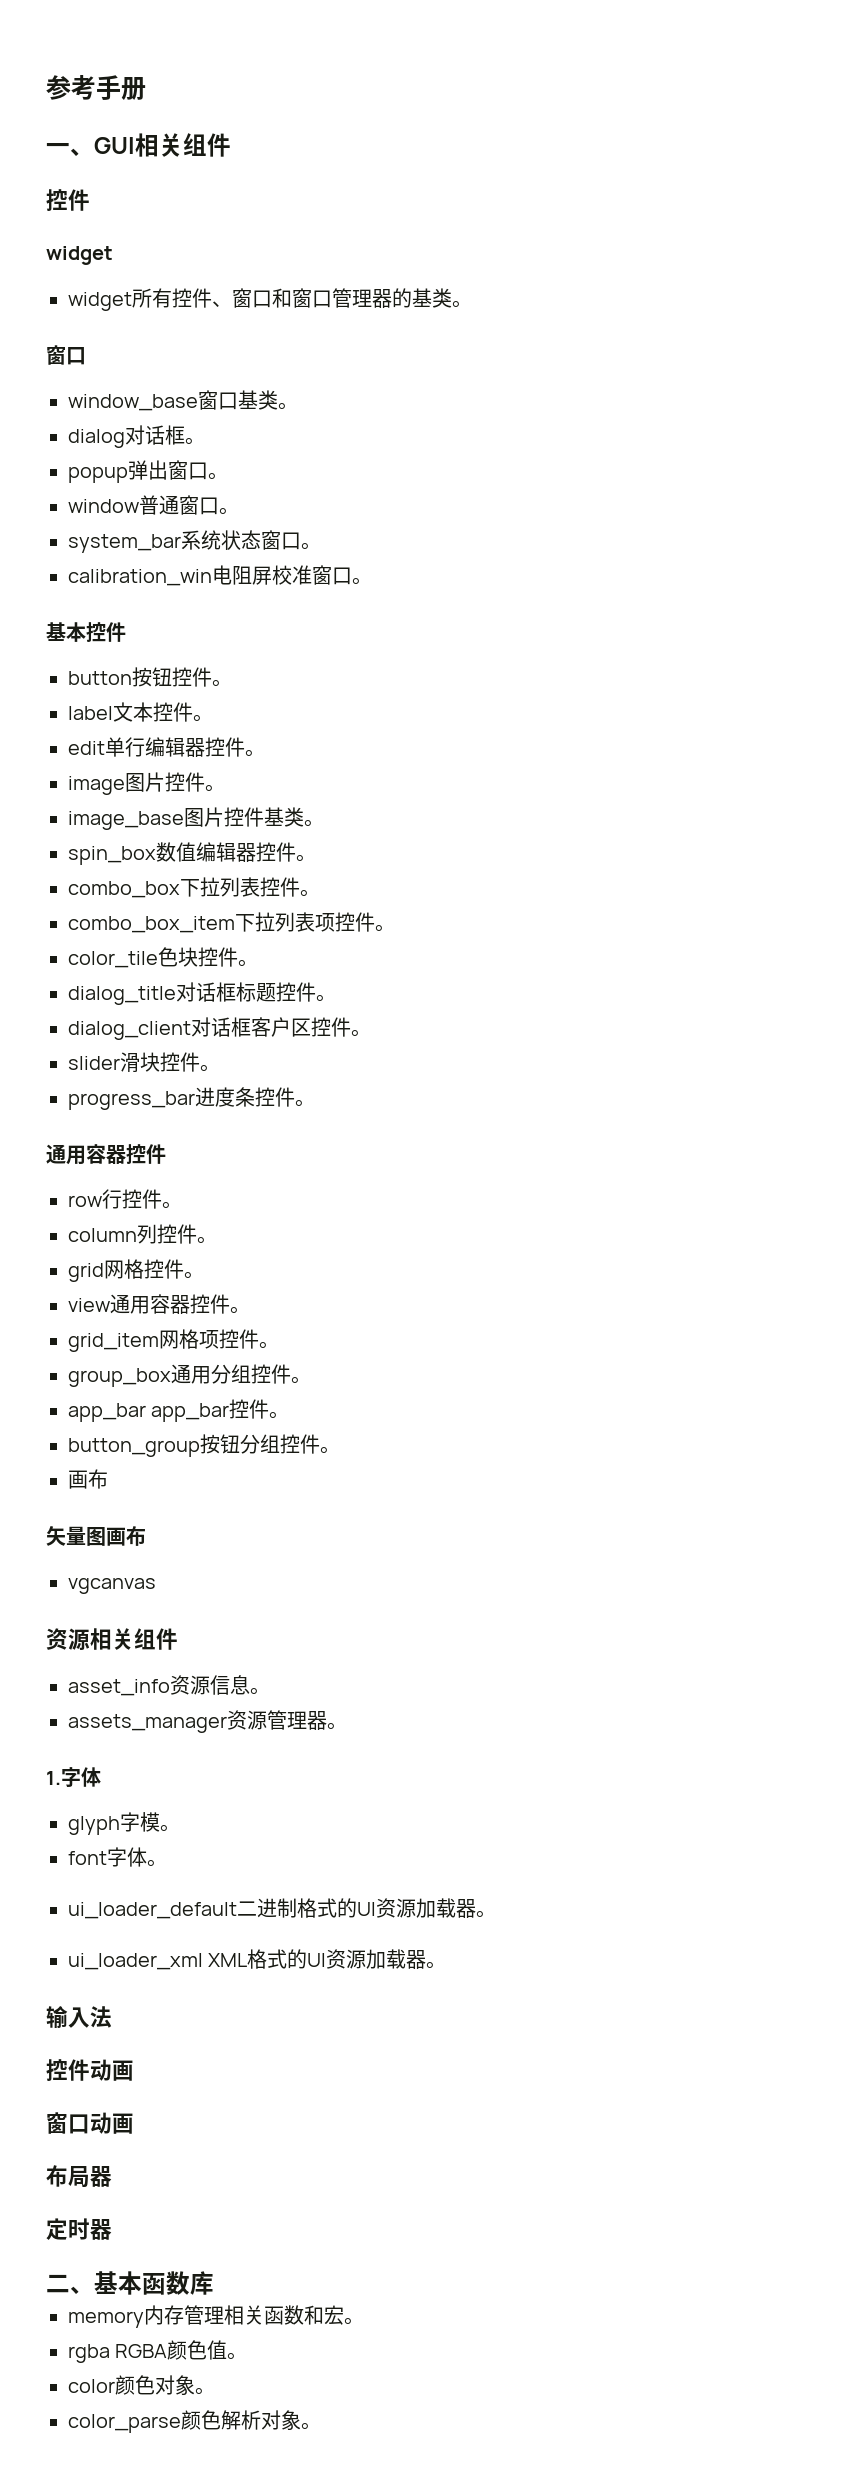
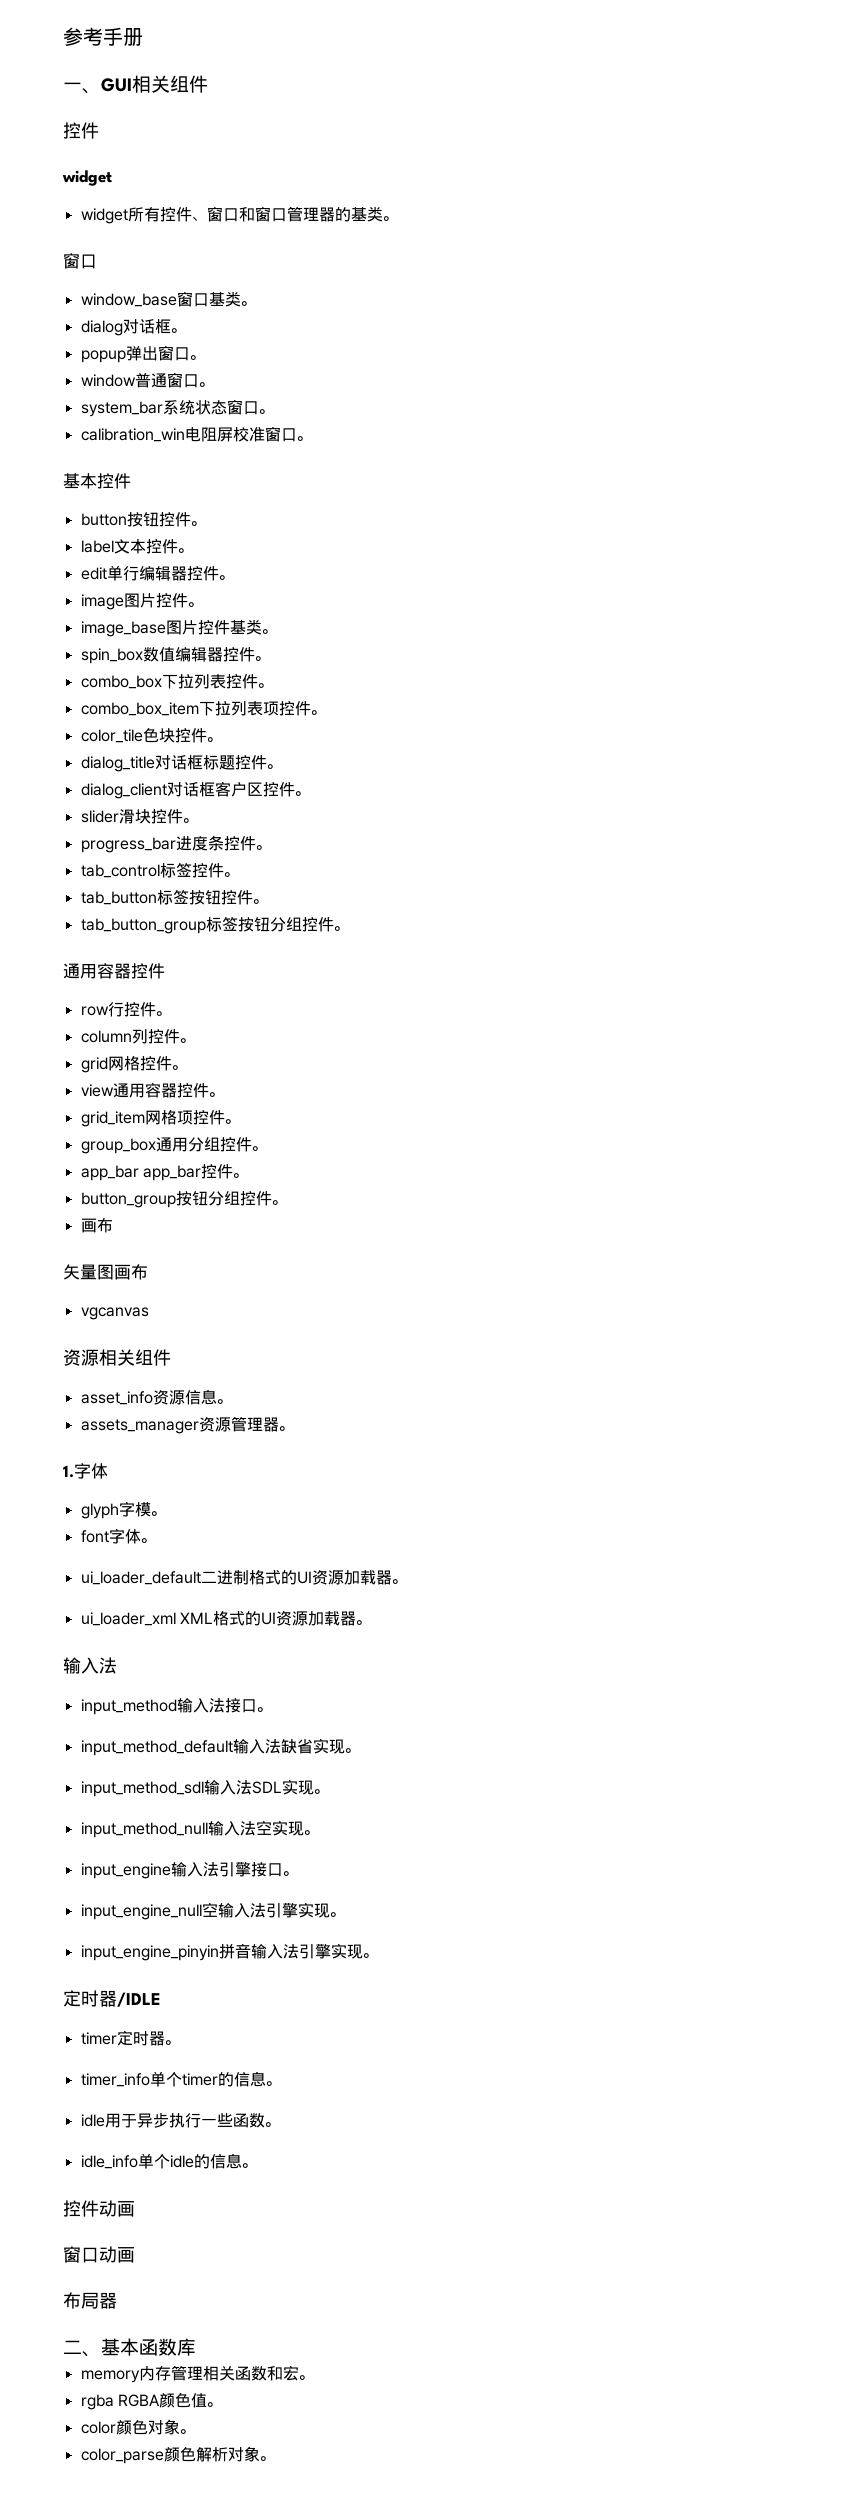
+ tab_control标签控件。
+ tab_button标签按钮控件。
+ tab_button_group标签按钮分组控件。
+ input_method输入法接口。
+ input_method_default输入法缺省实现。
+ input_method_sdl输入法SDL实现。
+ input_method_null输入法空实现。
+ input_engine输入法引擎接口。
+ input_engine_null空输入法引擎实现。
+ input_engine_pinyin拼音输入法引擎实现。
+ 定时器/IDLE
+ timer定时器。
+ timer_info单个timer的信息。
+ idle用于异步执行一些函数。
+ idle_info单个idle的信息。
- 定时器

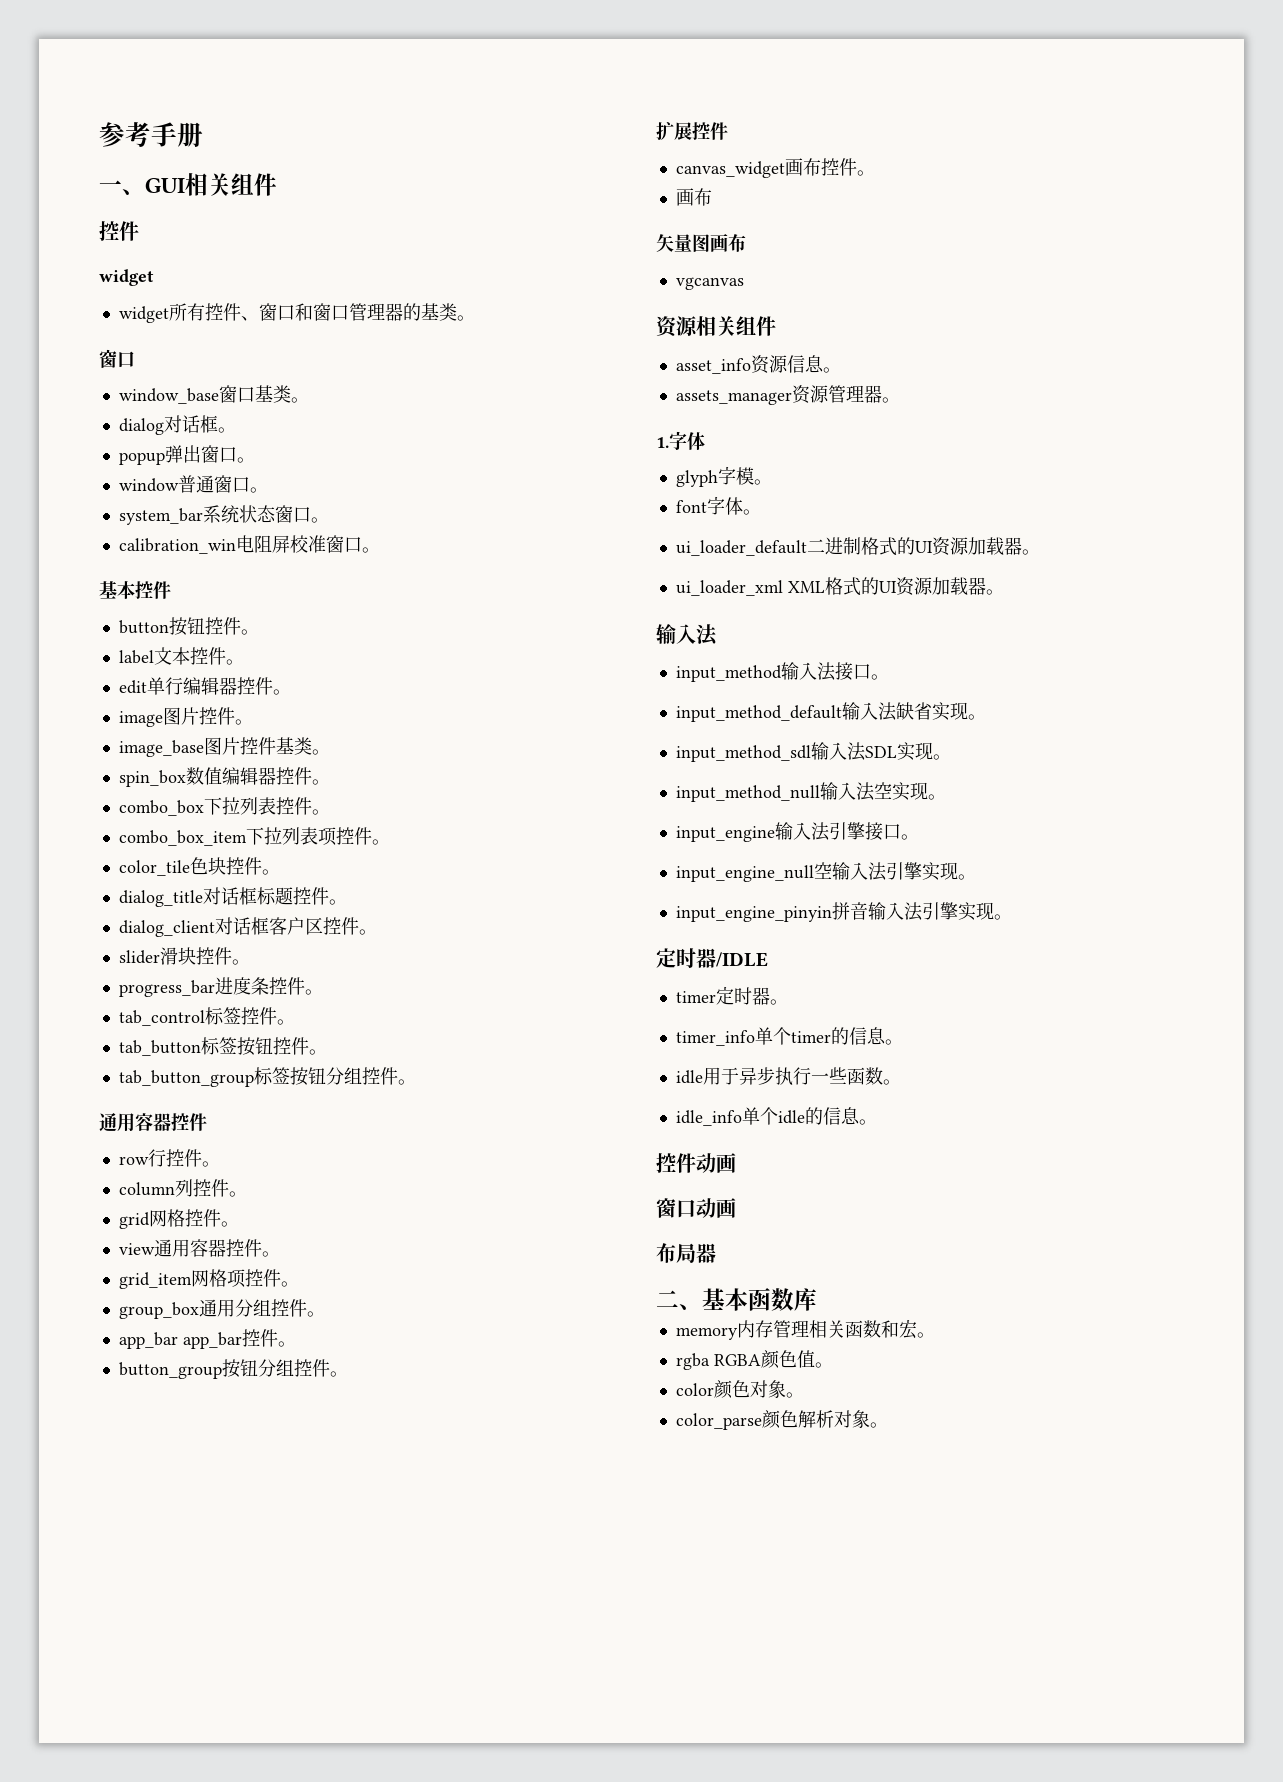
+ 扩展控件
+ canvas_widget画布控件。

